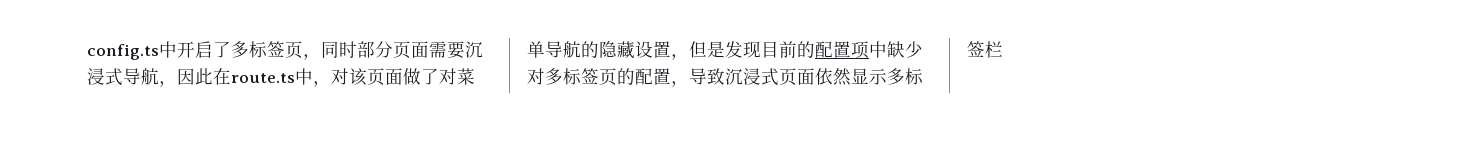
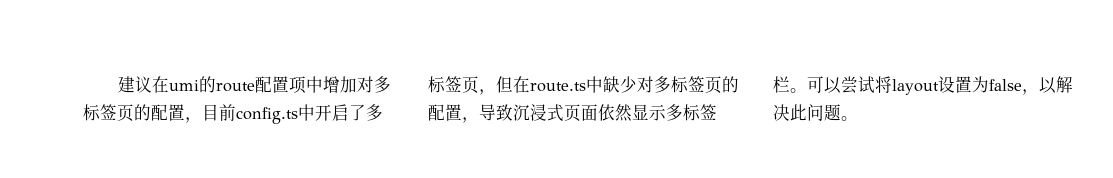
- config.ts中开启了多标签页，同时部分页面需要沉浸式导航，因此在route.ts中，对该页面做了对菜单导航的隐藏设置，但是发现目前的配置项中缺少对多标签页的配置，导致沉浸式页面依然显示多标签栏
+ 建议在umi的route配置项中增加对多标签页的配置，目前config.ts中开启了多标签页，但在route.ts中缺少对多标签页的配置，导致沉浸式页面依然显示多标签栏。可以尝试将layout设置为false，以解决此问题。

